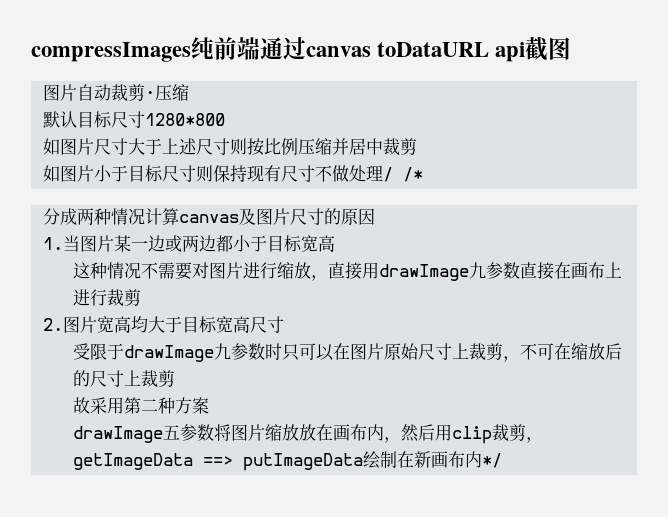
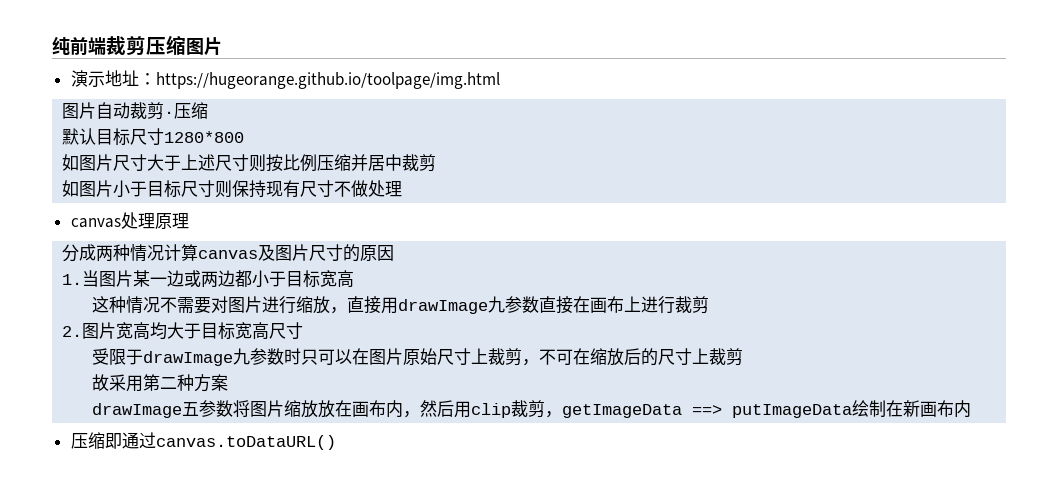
- compressImages纯前端通过canvas toDataURL api截图
+ 纯前端裁剪压缩图片
+ 演示地址：https://hugeorange.github.io/toolpage/img.html
- 如图片小于目标尺寸则保持现有尺寸不做处理/ /*
+ 如图片小于目标尺寸则保持现有尺寸不做处理
+ canvas处理原理
- drawImage五参数将图片缩放放在画布内，然后用clip裁剪，getImageData ==> putImageData绘制在新画布内*/
+ drawImage五参数将图片缩放放在画布内，然后用clip裁剪，getImageData ==> putImageData绘制在新画布内
+ 压缩即通过canvas.toDataURL()

